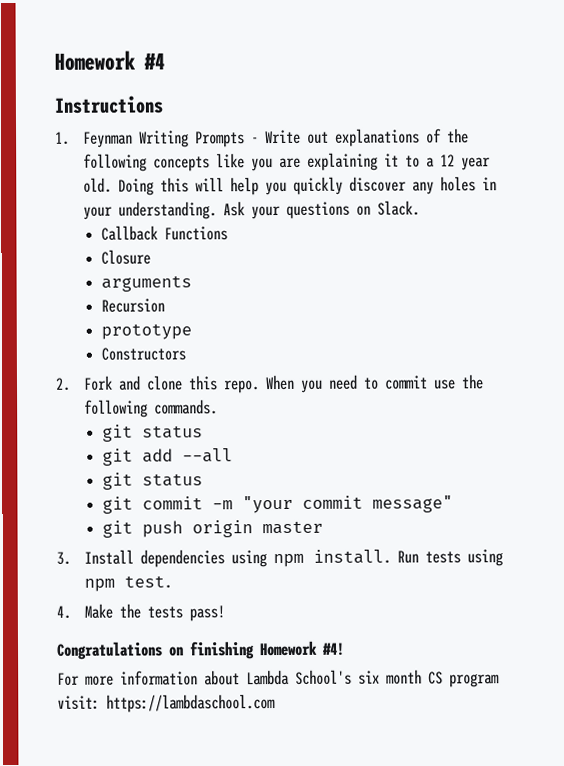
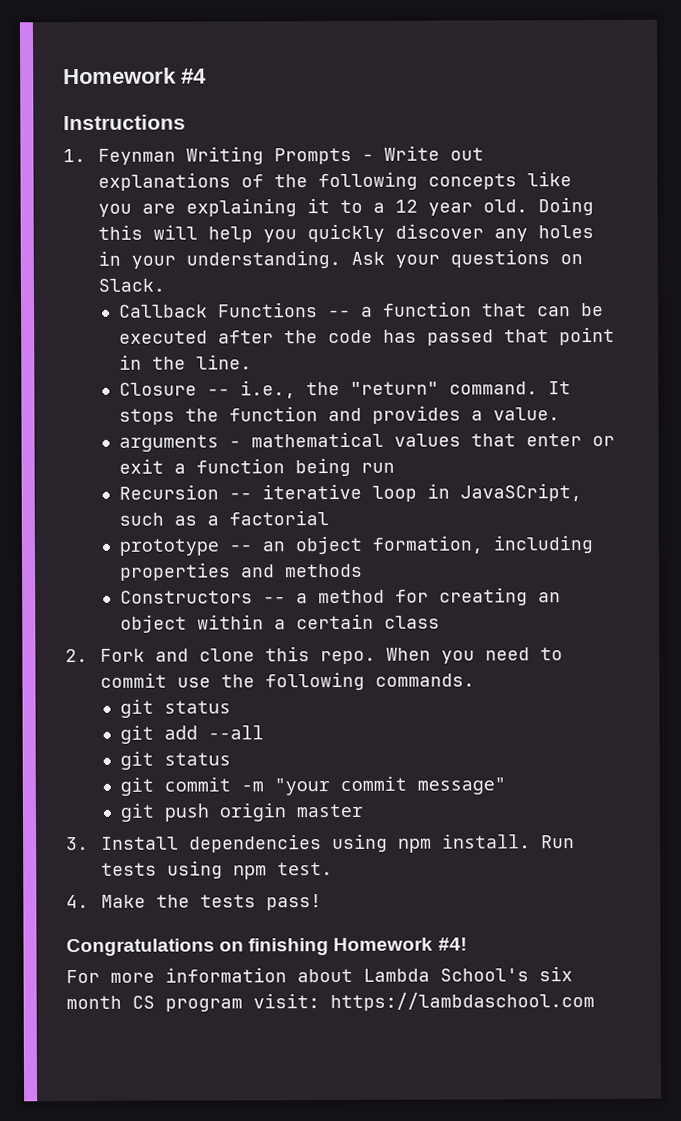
- Callback Functions
- Closure
- arguments
- Recursion
- prototype
- Constructors
+ Callback Functions -- a function that can be executed after the code has passed that point in the line.
+ Closure -- i.e., the "return" command. It stops the function and provides a value.
+ arguments - mathematical values that enter or exit a function being run
+ Recursion -- iterative loop in JavaSCript, such as a factorial
+ prototype -- an object formation, including properties and methods
+ Constructors -- a method for creating an object within a certain class

